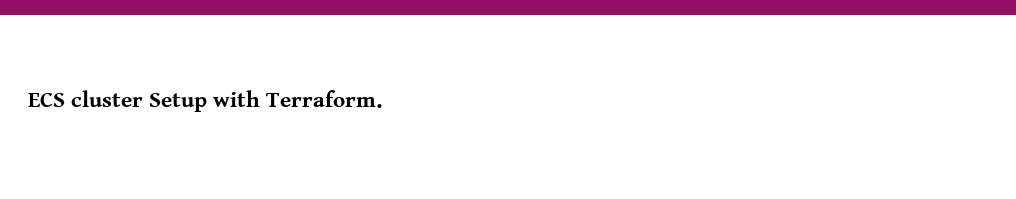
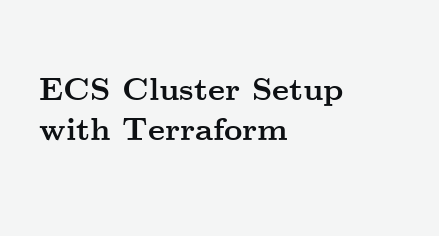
- ECS cluster Setup with Terraform.
+ ECS Cluster Setup with Terraform

